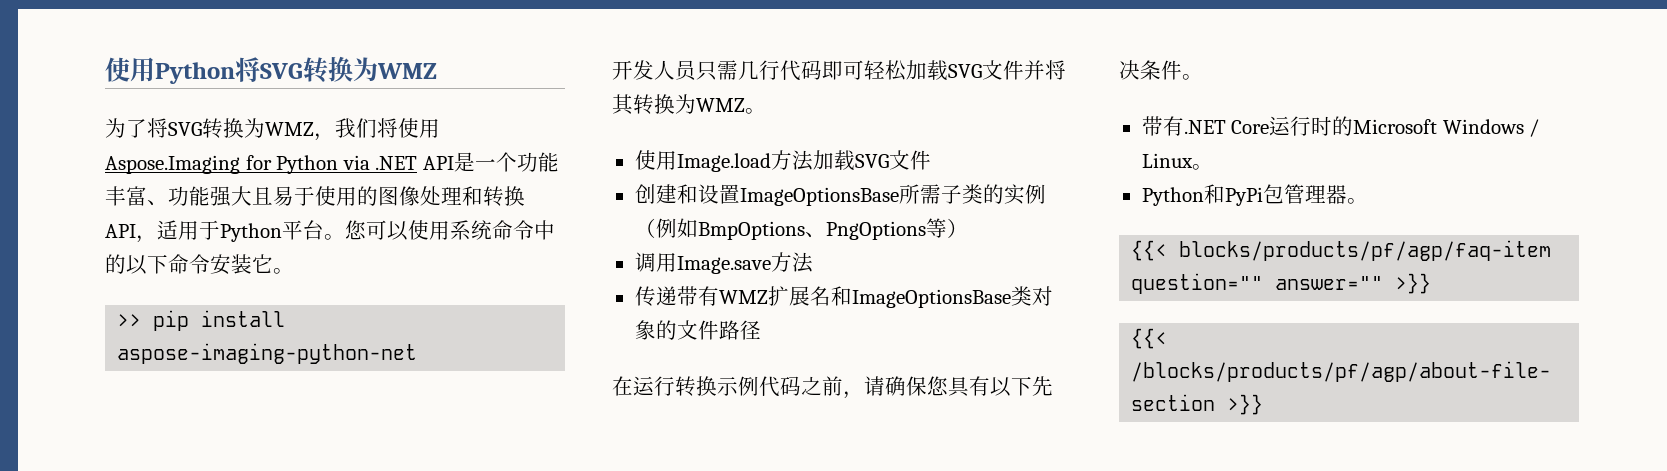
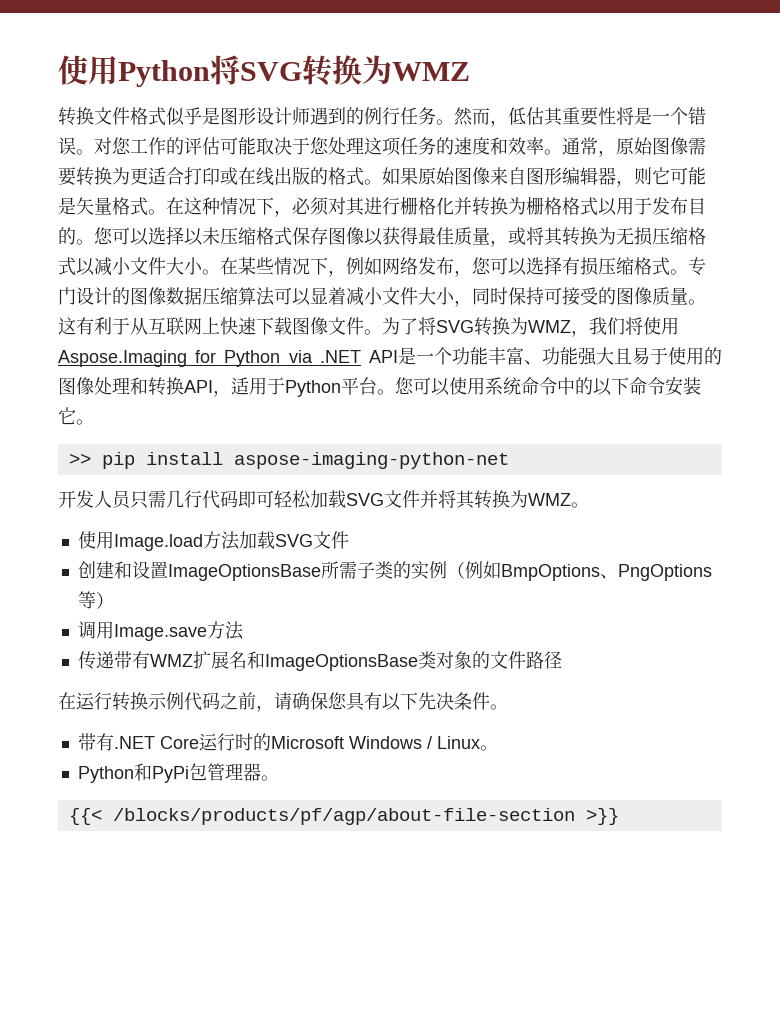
+ 转换文件格式似乎是图形设计师遇到的例行任务。然而，低估其重要性将是一个错误。对您工作的评估可能取决于您处理这项任务的速度和效率。通常，原始图像需要转换为更适合打印或在线出版的格式。如果原始图像来自图形编辑器，则它可能是矢量格式。在这种情况下，必须对其进行栅格化并转换为栅格格式以用于发布目的。您可以选择以未压缩格式保存图像以获得最佳质量，或将其转换为无损压缩格式以减小文件大小。在某些情况下，例如网络发布，您可以选择有损压缩格式。专门设计的图像数据压缩算法可以显着减小文件大小，同时保持可接受的图像质量。这有利于从互联网上快速下载图像文件。
- {{< blocks/products/pf/agp/faq-item question="" answer="" >}}

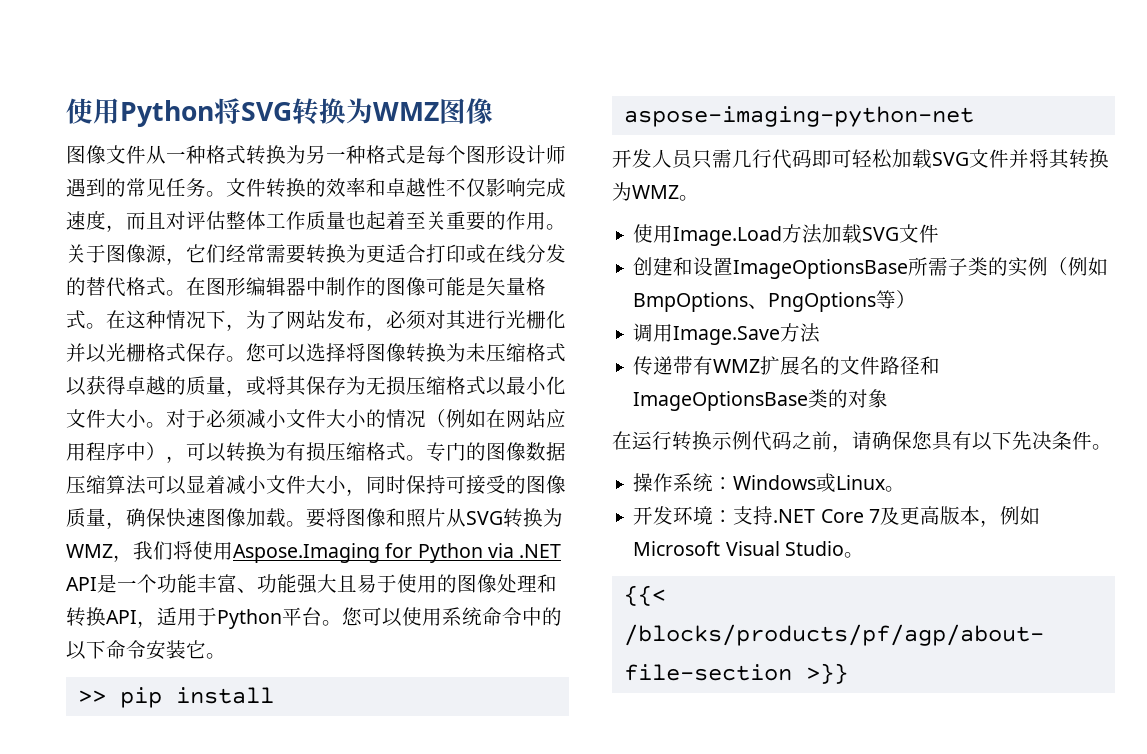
- 使用Python将SVG转换为WMZ
- 转换文件格式似乎是图形设计师遇到的例行任务。然而，低估其重要性将是一个错误。对您工作的评估可能取决于您处理这项任务的速度和效率。通常，原始图像需要转换为更适合打印或在线出版的格式。如果原始图像来自图形编辑器，则它可能是矢量格式。
+ 使用Python将SVG转换为WMZ图像
+ 图像文件从一种格式转换为另一种格式是每个图形设计师遇到的常见任务。文件转换的效率和卓越性不仅影响完成速度，而且对评估整体工作质量也起着至关重要的作用。关于图像源，它们经常需要转换为更适合打印或在线分发的替代格式。在图形编辑器中制作的图像可能是矢量格式。
- 在这种情况下，必须对其进行栅格化并转换为栅格格式以用于发布目的。您可以选择以未压缩格式保存图像以获得最佳质量，或将其转换为无损压缩格式以减小文件大小。在某些情况下，例如网络发布，您可以选择有损压缩格式。
+ 在这种情况下，为了网站发布，必须对其进行光栅化并以光栅格式保存。您可以选择将图像转换为未压缩格式以获得卓越的质量，或将其保存为无损压缩格式以最小化文件大小。对于必须减小文件大小的情况（例如在网站应用程序中），可以转换为有损压缩格式。
- 专门设计的图像数据压缩算法可以显着减小文件大小，同时保持可接受的图像质量。这有利于从互联网上快速下载图像文件。为了将SVG转换为WMZ，我们将使用Aspose.Imaging for Python via .NET API是一个功能丰富、功能强大且易于使用的图像处理和转换API，适用于Python平台。
+ 专门的图像数据压缩算法可以显着减小文件大小，同时保持可接受的图像质量，确保快速图像加载。要将图像和照片从SVG转换为WMZ，我们将使用Aspose.Imaging for Python via .NET API是一个功能丰富、功能强大且易于使用的图像处理和转换API，适用于Python平台。
- 使用Image.load方法加载SVG文件
+ 使用Image.Load方法加载SVG文件
- 调用Image.save方法
+ 调用Image.Save方法
- 传递带有WMZ扩展名和ImageOptionsBase类对象的文件路径
+ 传递带有WMZ扩展名的文件路径和ImageOptionsBase类的对象
- 带有.NET Core运行时的Microsoft Windows / Linux。
- Python和PyPi包管理器。
+ 操作系统：Windows或Linux。
+ 开发环境：支持.NET Core 7及更高版本，例如Microsoft Visual Studio。

